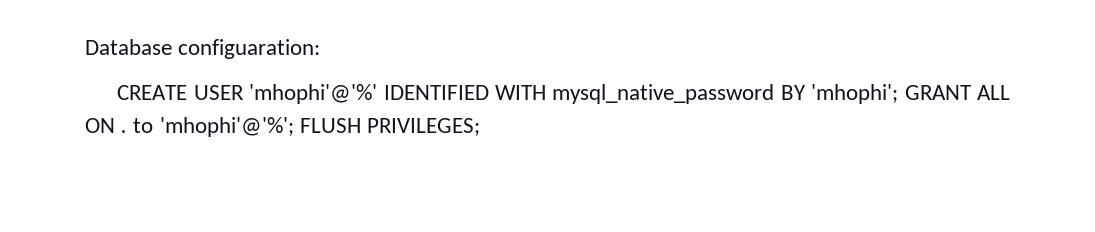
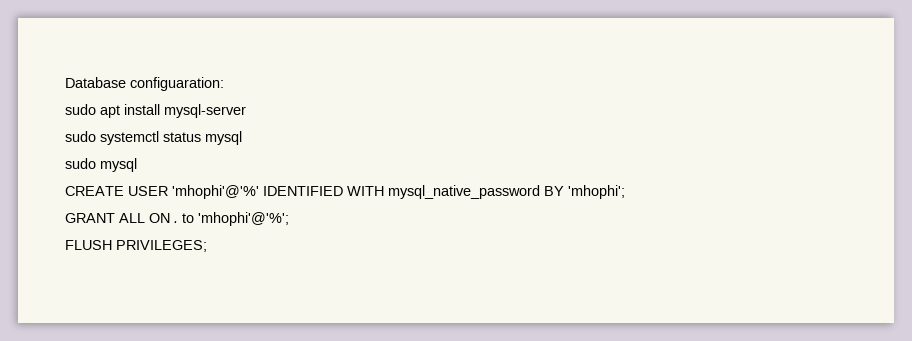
+ sudo apt install mysql-server
+ sudo systemctl status mysql
+ sudo mysql
- CREATE USER 'mhophi'@'%' IDENTIFIED WITH mysql_native_password BY 'mhophi'; GRANT ALL ON . to 'mhophi'@'%'; FLUSH PRIVILEGES;
+ CREATE USER 'mhophi'@'%' IDENTIFIED WITH mysql_native_password BY 'mhophi';
+ GRANT ALL ON . to 'mhophi'@'%';
+ FLUSH PRIVILEGES;

